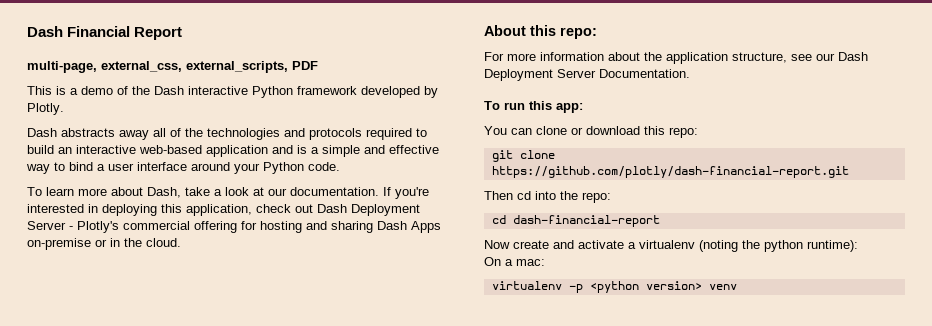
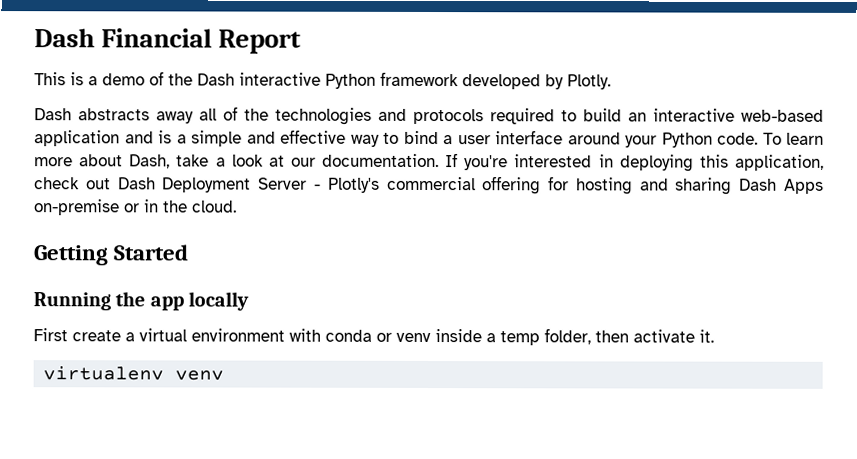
- multi-page, external_css, external_scripts, PDF
- Dash abstracts away all of the technologies and protocols required to build an interactive web-based application and is a simple and effective way to bind a user interface around your Python code.
- To learn more about Dash, take a look at our documentation.
+ Dash abstracts away all of the technologies and protocols required to build an interactive web-based application and is a simple and effective way to bind a user interface around your Python code. To learn more about Dash, take a look at our documentation.
- About this repo:
- For more information about the application structure, see our Dash Deployment Server Documentation.
- To run this app:
- You can clone or download this repo:
- git clone https://github.com/plotly/dash-financial-report.git
- Then cd into the repo:
- cd dash-financial-report
- Now create and activate a virtualenv (noting the python runtime):
- On a mac:
- virtualenv -p <python version> venv
+ Getting Started
+ Running the app locally
+ First create a virtual environment with conda or venv inside a temp folder, then activate it.
+ virtualenv venv

